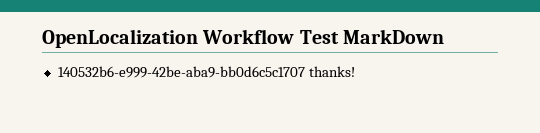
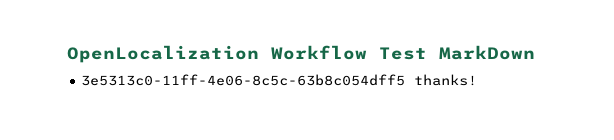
- 140532b6-e999-42be-aba9-bb0d6c5c1707 thanks!
+ 3e5313c0-11ff-4e06-8c5c-63b8c054dff5 thanks!

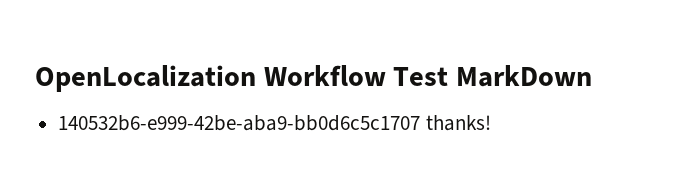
- 3e5313c0-11ff-4e06-8c5c-63b8c054dff5 thanks!
+ 140532b6-e999-42be-aba9-bb0d6c5c1707 thanks!

